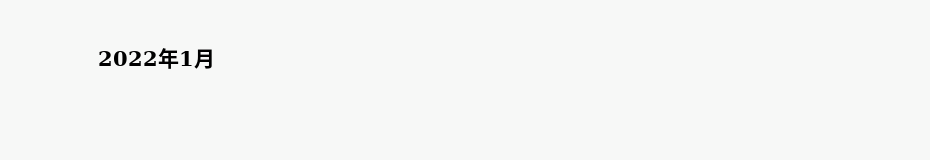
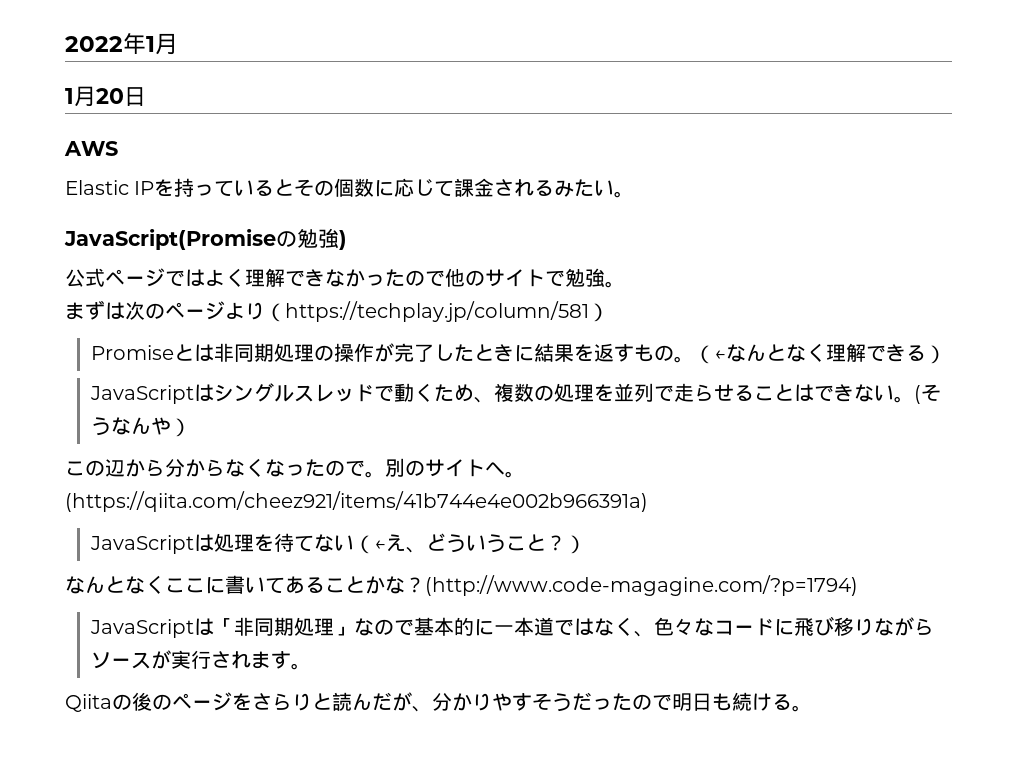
+ 1月20日
+ AWS
+ Elastic IPを持っているとその個数に応じて課金されるみたい。
+ JavaScript(Promiseの勉強)
+ 公式ページではよく理解できなかったので他のサイトで勉強。
+ まずは次のページより（https://techplay.jp/column/581）
+ Promiseとは非同期処理の操作が完了したときに結果を返すもの。（←なんとなく理解できる）
+ JavaScriptはシングルスレッドで動くため、複数の処理を並列で走らせることはできない。(そうなんや）
+ この辺から分からなくなったので。別のサイトへ。(https://qiita.com/cheez921/items/41b744e4e002b966391a)
+ JavaScriptは処理を待てない（←え、どういうこと？）
+ なんとなくここに書いてあることかな？(http://www.code-magagine.com/?p=1794)
+ JavaScriptは「非同期処理」なので基本的に一本道ではなく、色々なコードに飛び移りながらソースが実行されます。
+ Qiitaの後のページをさらりと読んだが、分かりやすそうだったので明日も続ける。

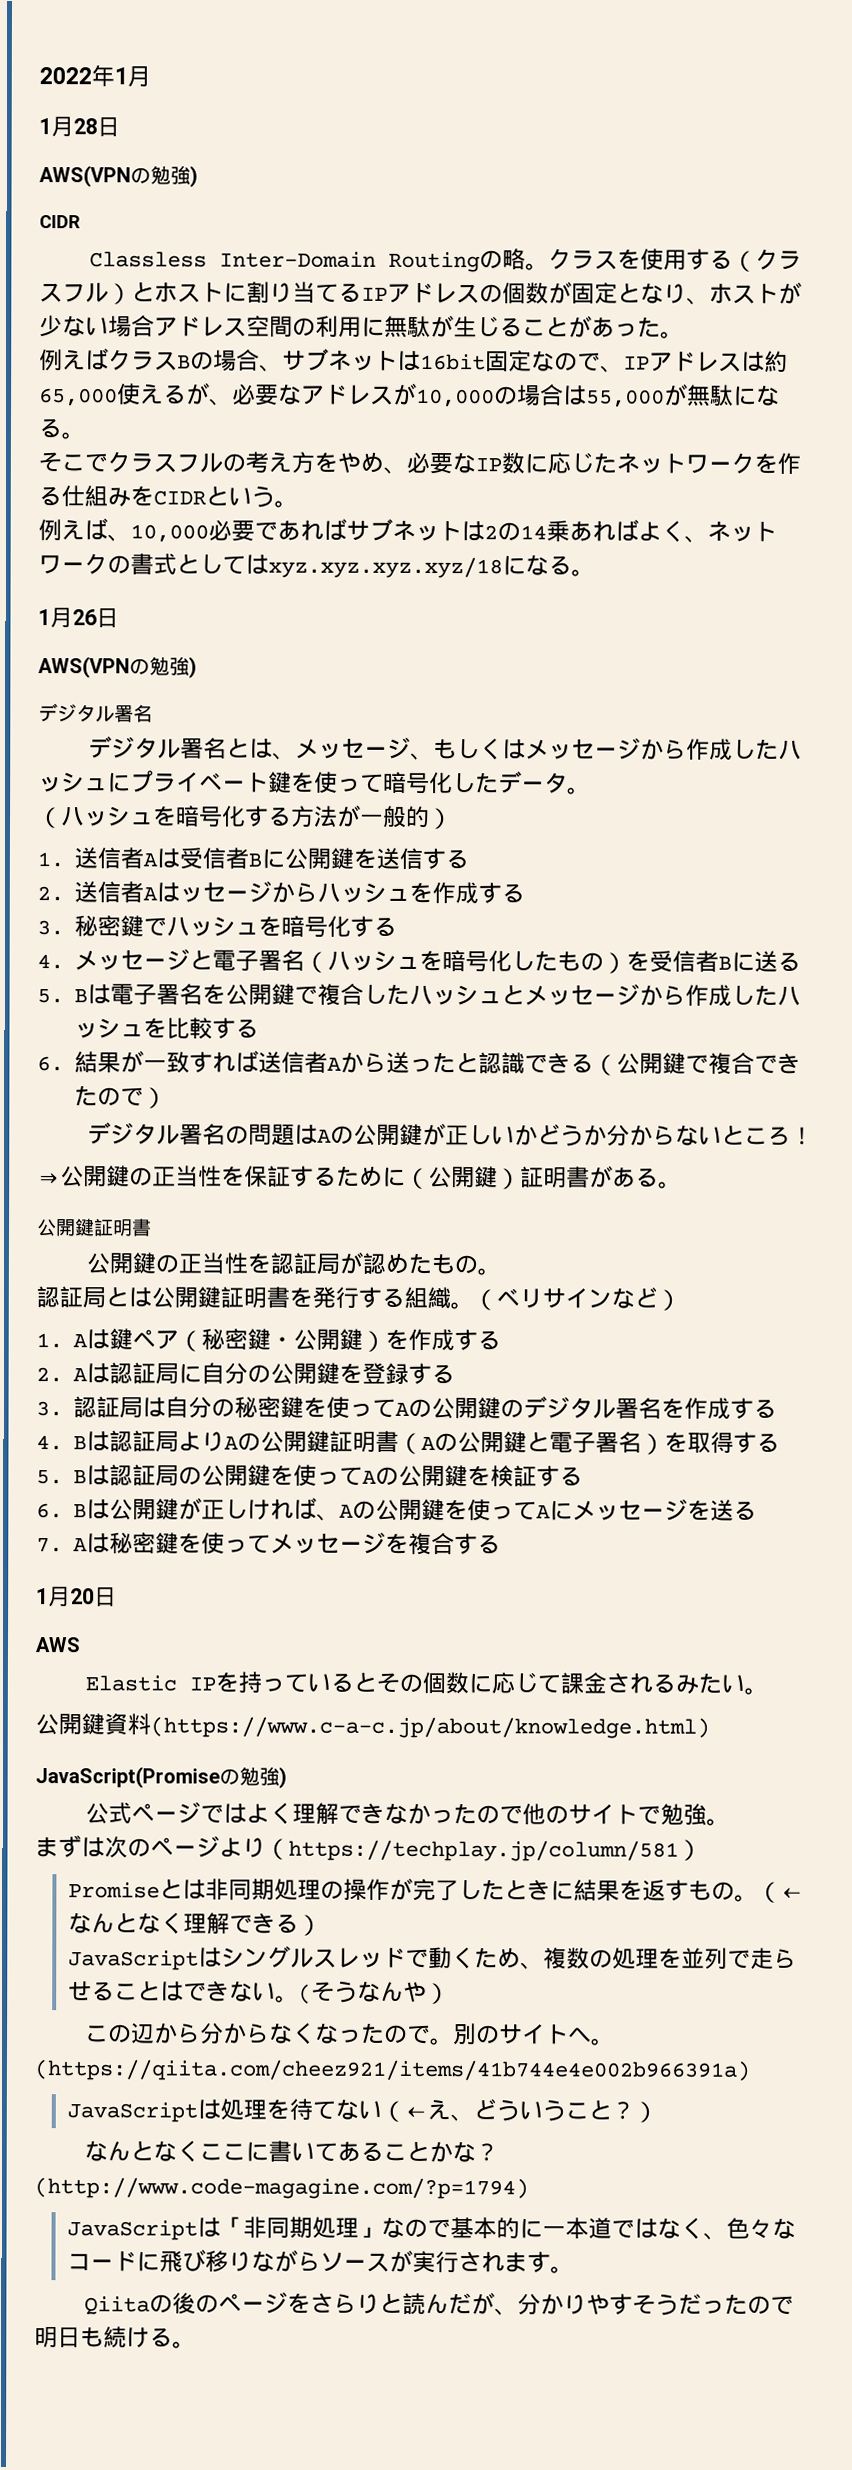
+ 1月28日
+ AWS(VPNの勉強)
+ CIDR
+ Classless Inter-Domain Routingの略。クラスを使用する（クラスフル）とホストに割り当てるIPアドレスの個数が固定となり、ホストが少ない場合アドレス空間の利用に無駄が生じることがあった。
+ 例えばクラスBの場合、サブネットは16bit固定なので、IPアドレスは約65,000使えるが、必要なアドレスが10,000の場合は55,000が無駄になる。
+ そこでクラスフルの考え方をやめ、必要なIP数に応じたネットワークを作る仕組みをCIDRという。
+ 例えば、10,000必要であればサブネットは2の14乗あればよく、ネットワークの書式としてはxyz.xyz.xyz.xyz/18になる。
+ 1月26日
+ AWS(VPNの勉強)
+ デジタル署名
+ デジタル署名とは、メッセージ、もしくはメッセージから作成したハッシュにプライベート鍵を使って暗号化したデータ。
+ （ハッシュを暗号化する方法が一般的）
+ 1.送信者Aは受信者Bに公開鍵を送信する
+ 2.送信者Aはッセージからハッシュを作成する
+ 3.秘密鍵でハッシュを暗号化する
+ 4.メッセージと電子署名（ハッシュを暗号化したもの）を受信者Bに送る
+ 5. Bは電子署名を公開鍵で複合したハッシュとメッセージから作成したハッシュを比較する
+ 6.結果が一致すれば送信者Aから送ったと認識できる（公開鍵で複合できたので）
+ デジタル署名の問題はAの公開鍵が正しいかどうか分からないところ！
+ ⇒公開鍵の正当性を保証するために（公開鍵）証明書がある。
+ 公開鍵証明書
+ 公開鍵の正当性を認証局が認めたもの。
+ 認証局とは公開鍵証明書を発行する組織。（ベリサインなど）
+ 1. Aは鍵ペア（秘密鍵・公開鍵）を作成する
+ 2. Aは認証局に自分の公開鍵を登録する
+ 3.認証局は自分の秘密鍵を使ってAの公開鍵のデジタル署名を作成する
+ 4. Bは認証局よりAの公開鍵証明書（Aの公開鍵と電子署名）を取得する
+ 5. Bは認証局の公開鍵を使ってAの公開鍵を検証する
+ 6. Bは公開鍵が正しければ、Aの公開鍵を使ってAにメッセージを送る
+ 7. Aは秘密鍵を使ってメッセージを複合する
+ 公開鍵資料(https://www.c-a-c.jp/about/knowledge.html)

